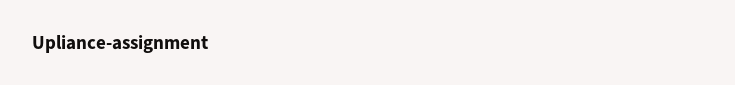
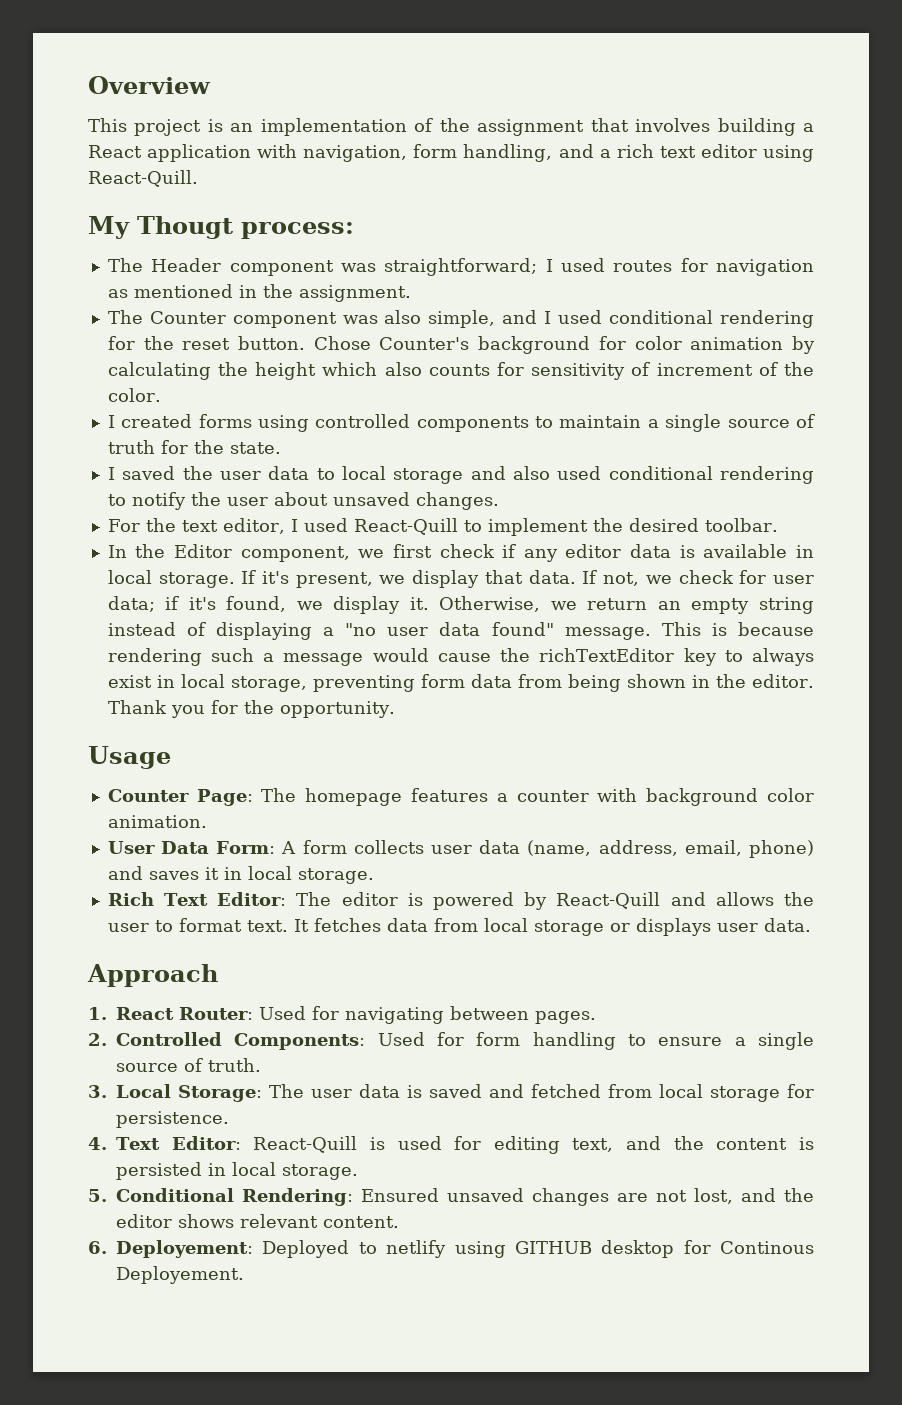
- Upliance-assignment
+ Overview
+ This project is an implementation of the assignment that involves building a React application with navigation, form handling, and a rich text editor using React-Quill.
+ My Thougt process:
+ The Header component was straightforward; I used routes for navigation as mentioned in the assignment.
+ The Counter component was also simple, and I used conditional rendering for the reset button. Chose Counter's background for color animation by calculating the height which also counts for sensitivity of increment of the color.
+ I created forms using controlled components to maintain a single source of truth for the state.
+ I saved the user data to local storage and also used conditional rendering to notify the user about unsaved changes.
+ For the text editor, I used React-Quill to implement the desired toolbar.
+ In the Editor component, we first check if any editor data is available in local storage. If it's present, we display that data. If not, we check for user data; if it's found, we display it. Otherwise, we return an empty string instead of displaying a "no user data found" message. This is because rendering such a message would cause the richTextEditor key to always exist in local storage, preventing form data from being shown in the editor. Thank you for the opportunity.
+ Usage
+ Counter Page: The homepage features a counter with background color animation.
+ User Data Form: A form collects user data (name, address, email, phone) and saves it in local storage.
+ Rich Text Editor: The editor is powered by React-Quill and allows the user to format text. It fetches data from local storage or displays user data.
+ Approach
+ 1. React Router: Used for navigating between pages.
+ 2. Controlled Components: Used for form handling to ensure a single source of truth.
+ 3. Local Storage: The user data is saved and fetched from local storage for persistence.
+ 4. Text Editor: React-Quill is used for editing text, and the content is persisted in local storage.
+ 5. Conditional Rendering: Ensured unsaved changes are not lost, and the editor shows relevant content.
+ 6. Deployement: Deployed to netlify using GITHUB desktop for Continous Deployement.

